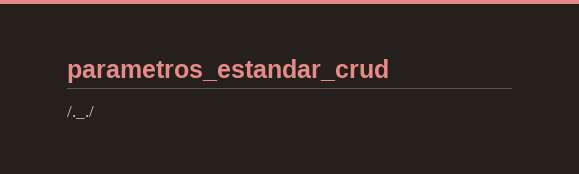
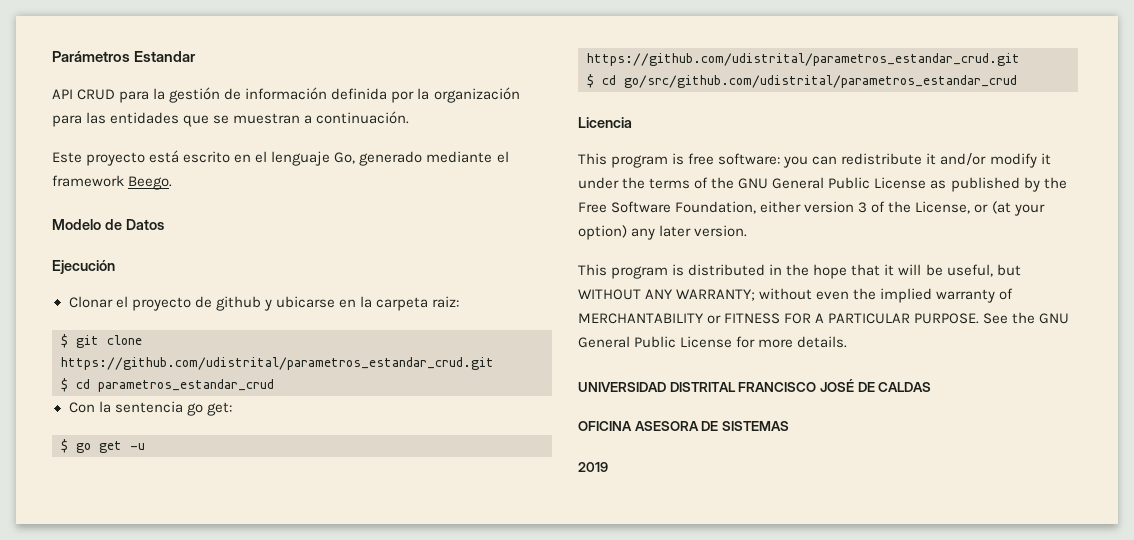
- parametros_estandar_crud
- /._./
+ Parámetros Estandar
+ API CRUD para la gestión de información definida por la organización para las entidades que se muestran a continuación.
+ Este proyecto está escrito en el lenguaje Go, generado mediante el framework Beego.
+ Modelo de Datos
+ Ejecución
+ Clonar el proyecto de github y ubicarse en la carpeta raiz:
+ $ git clone https://github.com/udistrital/parametros_estandar_crud.git
+ $ cd parametros_estandar_crud
+ Con la sentencia go get:
+ $ go get -u https://github.com/udistrital/parametros_estandar_crud.git
+ $ cd go/src/github.com/udistrital/parametros_estandar_crud
+ Licencia
+ This program is free software: you can redistribute it and/or modify it under the terms of the GNU General Public License as published by the Free Software Foundation, either version 3 of the License, or (at your option) any later version.
+ This program is distributed in the hope that it will be useful, but WITHOUT ANY WARRANTY; without even the implied warranty of MERCHANTABILITY or FITNESS FOR A PARTICULAR PURPOSE. See the GNU General Public License for more details.
+ UNIVERSIDAD DISTRITAL FRANCISCO JOSÉ DE CALDAS
+ OFICINA ASESORA DE SISTEMAS
+ 2019

